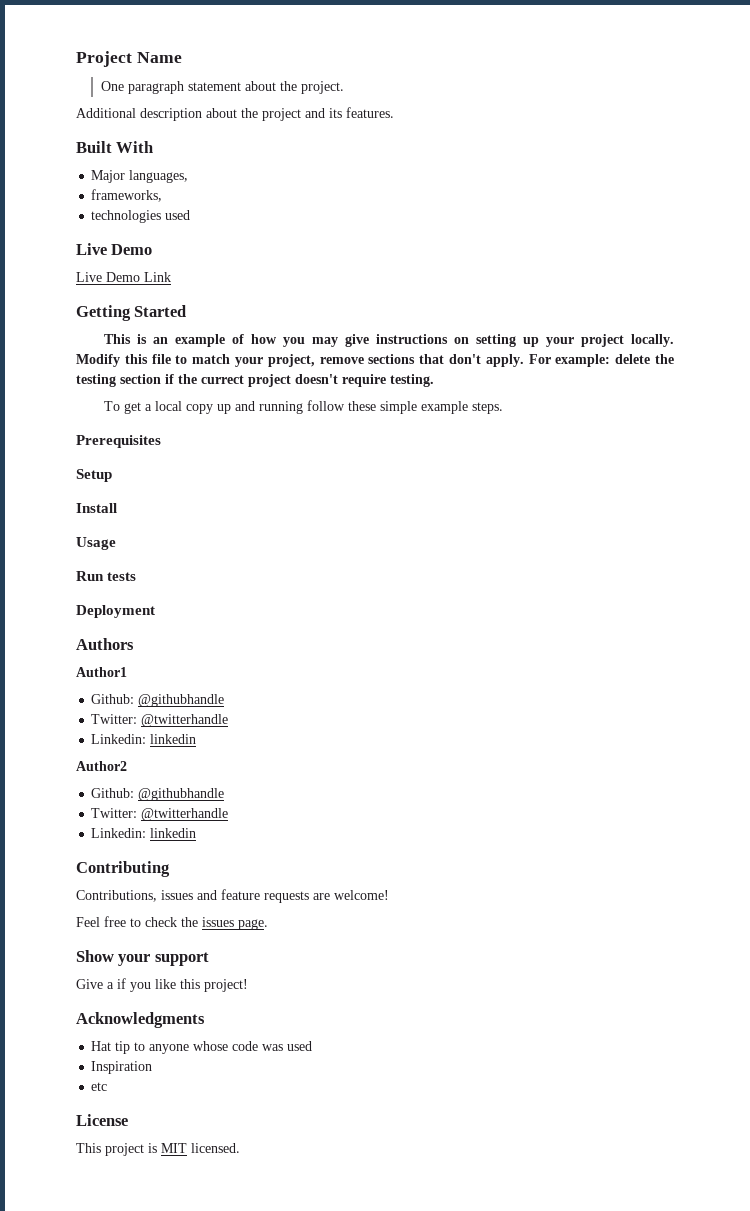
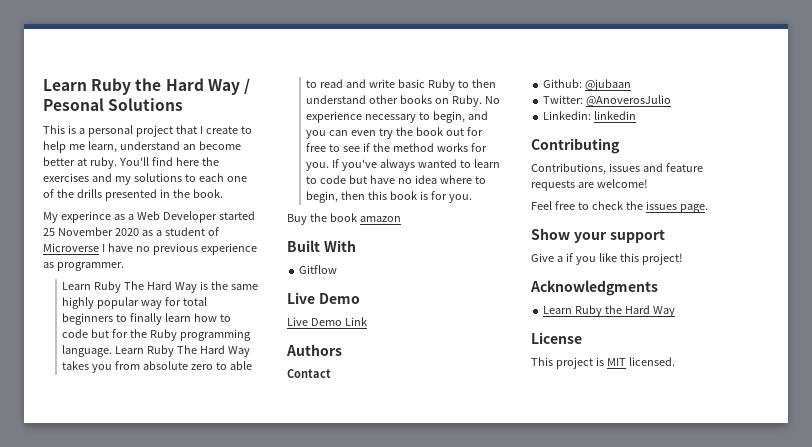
- Project Name
- One paragraph statement about the project.
- Additional description about the project and its features.
+ Learn Ruby the Hard Way / Pesonal Solutions
+ This is a personal project that I create to help me learn, understand an become better at ruby. You'll find here the exercises and my solutions to each one of the drills presented in the book.
+ My experince as a Web Developer started 25 November 2020 as a student of Microverse I have no previous experience as programmer.
+ Learn Ruby The Hard Way is the same highly popular way for total beginners to finally learn how to code but for the Ruby programming language. Learn Ruby The Hard Way takes you from absolute zero to able to read and write basic Ruby to then understand other books on Ruby. No experience necessary to begin, and you can even try the book out for free to see if the method works for you. If you've always wanted to learn to code but have no idea where to begin, then this book is for you.
+ Buy the book amazon
  Built With
- Major languages,
- frameworks,
- technologies used
+ Gitflow
- Getting Started
- This is an example of how you may give instructions on setting up your project locally. Modify this file to match your project, remove sections that don't apply. For example: delete the testing section if the currect project doesn't require testing.
- To get a local copy up and running follow these simple example steps.
- Prerequisites
- Setup
- Install
- Usage
- Run tests
- Deployment
- Author1
- Github: @githubhandle
- Twitter: @twitterhandle
- Linkedin: linkedin
- Author2
- Github: @githubhandle
- Twitter: @twitterhandle
+ Contact
+ Github: @jubaan
+ Twitter: @AnoverosJulio
  Acknowledgments
- Hat tip to anyone whose code was used
- Inspiration
- etc
+ Learn Ruby the Hard Way

